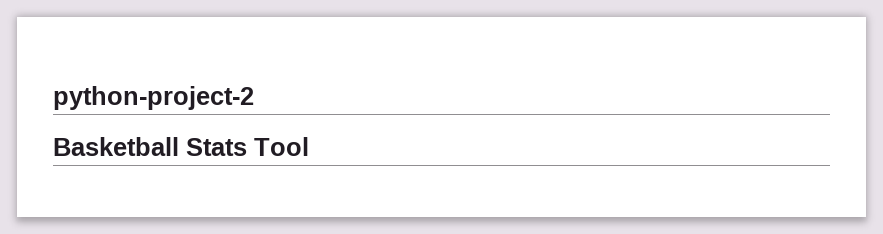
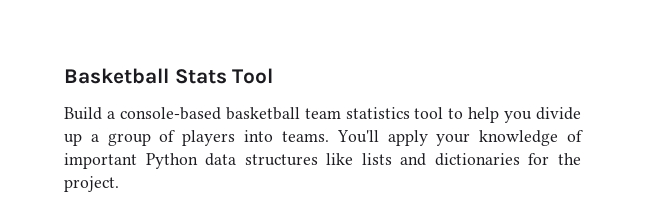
- python-project-2
+ Build a console-based basketball team statistics tool to help you divide up a group of players into teams. You'll apply your knowledge of important Python data structures like lists and dictionaries for the project.

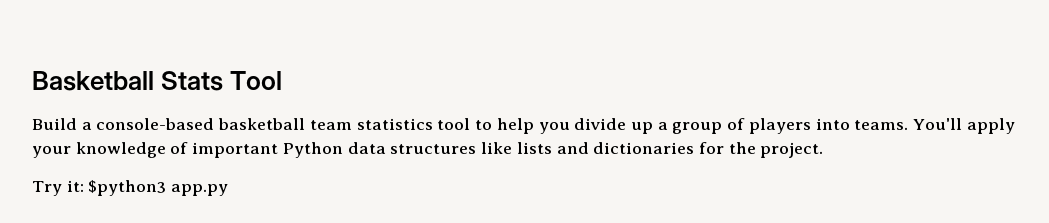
+ Try it: $python3 app.py

